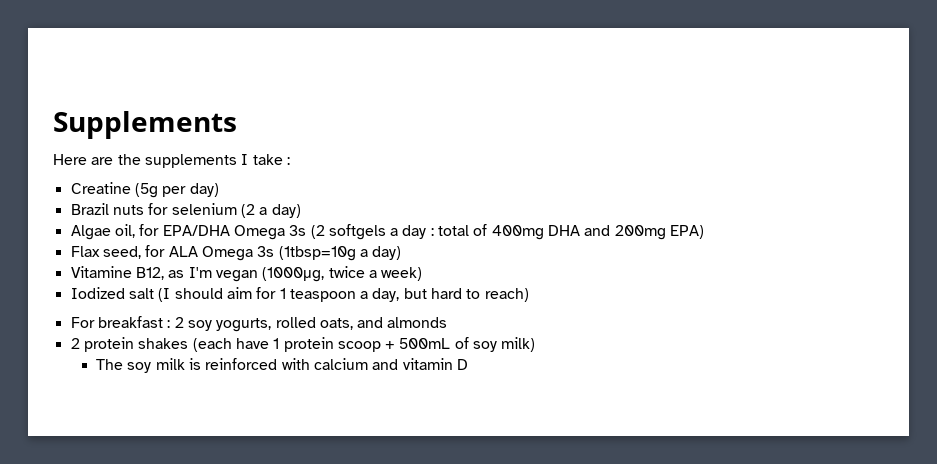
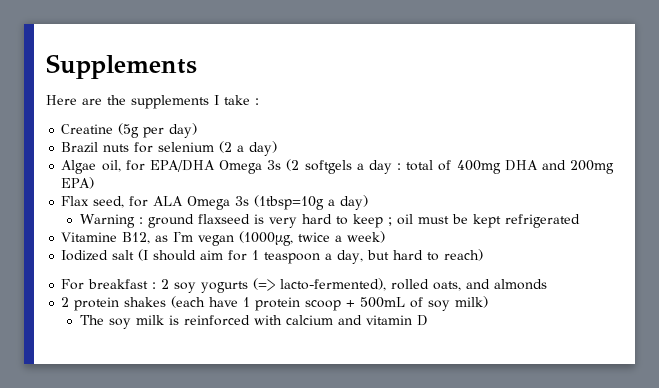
+ Warning : ground flaxseed is very hard to keep ; oil must be kept refrigerated
- For breakfast : 2 soy yogurts, rolled oats, and almonds
+ For breakfast : 2 soy yogurts (=> lacto-fermented), rolled oats, and almonds

